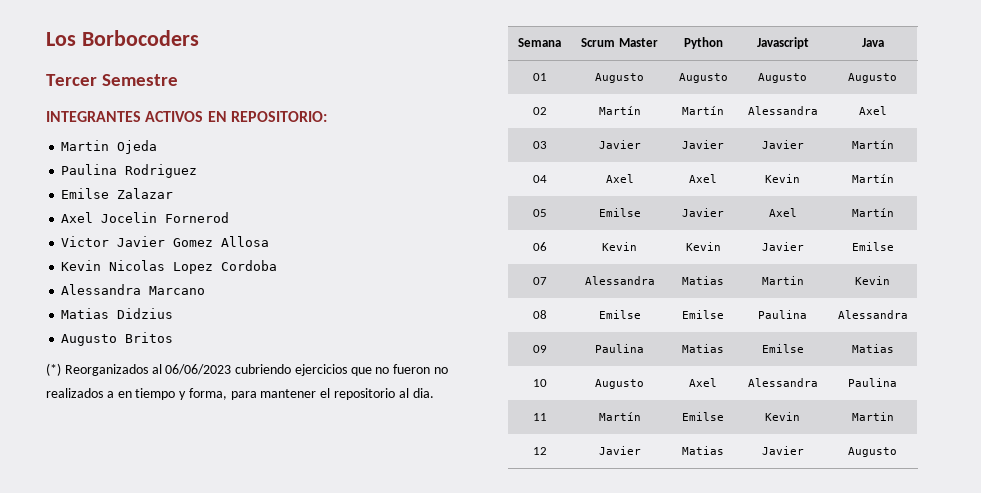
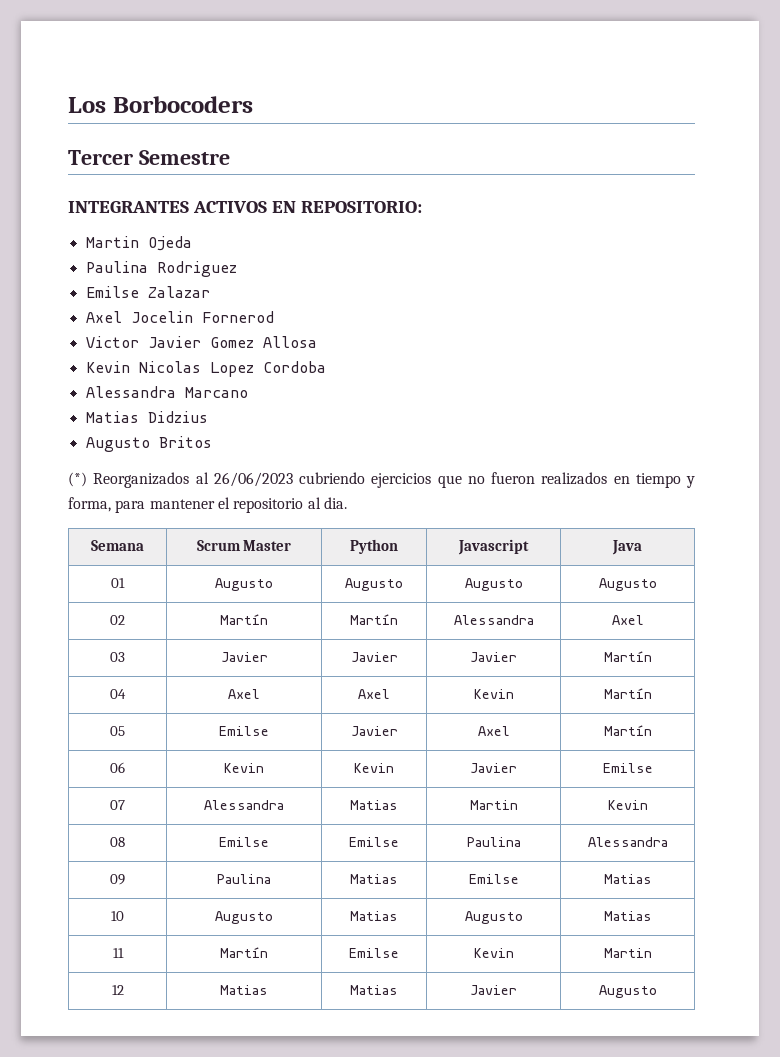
- (*) Reorganizados al 06/06/2023 cubriendo ejercicios que no fueron no realizados a en tiempo y forma, para mantener el repositorio al dia.
+ (*) Reorganizados al 26/06/2023 cubriendo ejercicios que no fueron realizados en tiempo y forma, para mantener el repositorio al dia.
- 10 | Augusto | Axel | Alessandra | Paulina
+ 10 | Augusto | Matias | Augusto | Matias
- 12 | Javier | Matias | Javier | Augusto
+ 12 | Matias | Matias | Javier | Augusto

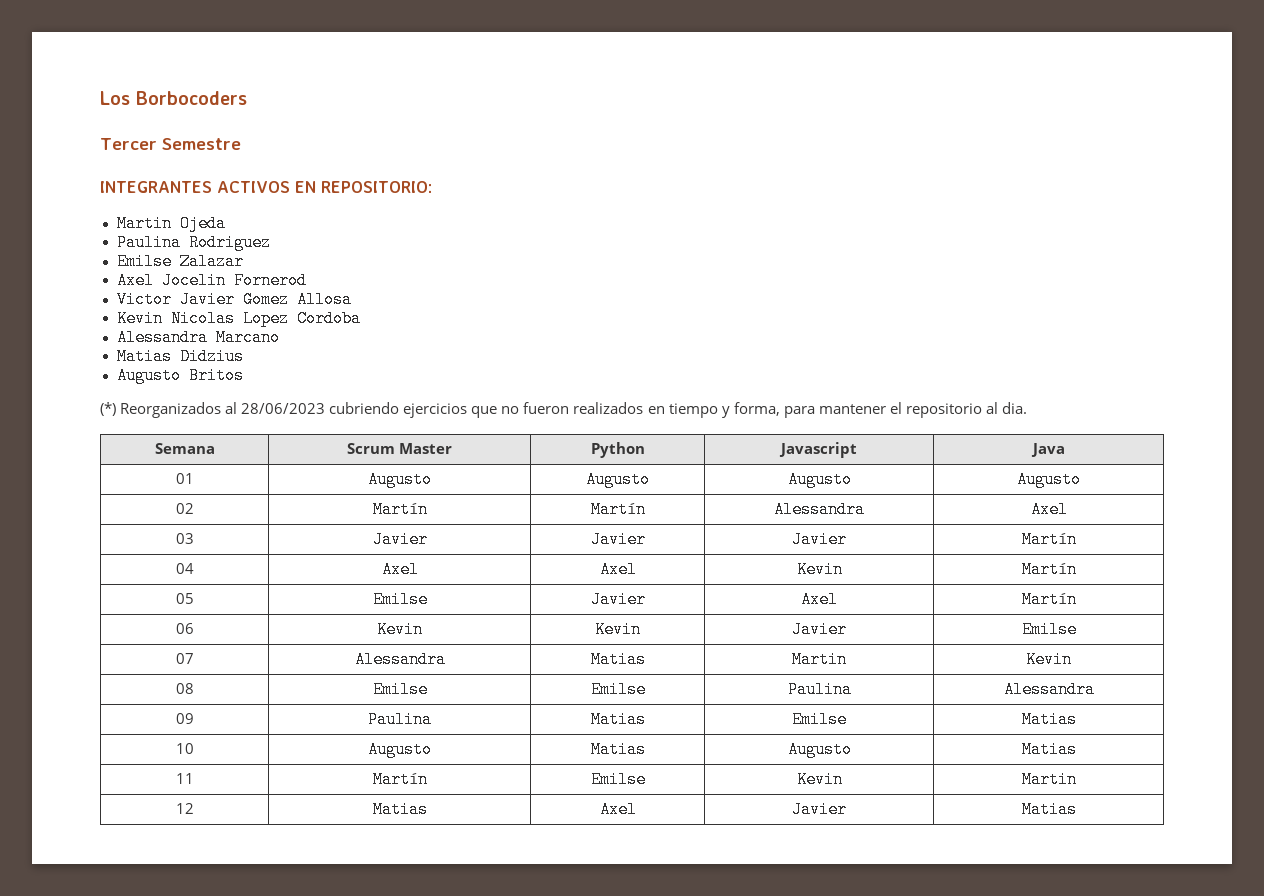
- (*) Reorganizados al 26/06/2023 cubriendo ejercicios que no fueron realizados en tiempo y forma, para mantener el repositorio al dia.
+ (*) Reorganizados al 28/06/2023 cubriendo ejercicios que no fueron realizados en tiempo y forma, para mantener el repositorio al dia.
- 12 | Matias | Matias | Javier | Augusto
+ 12 | Matias | Axel | Javier | Matias

